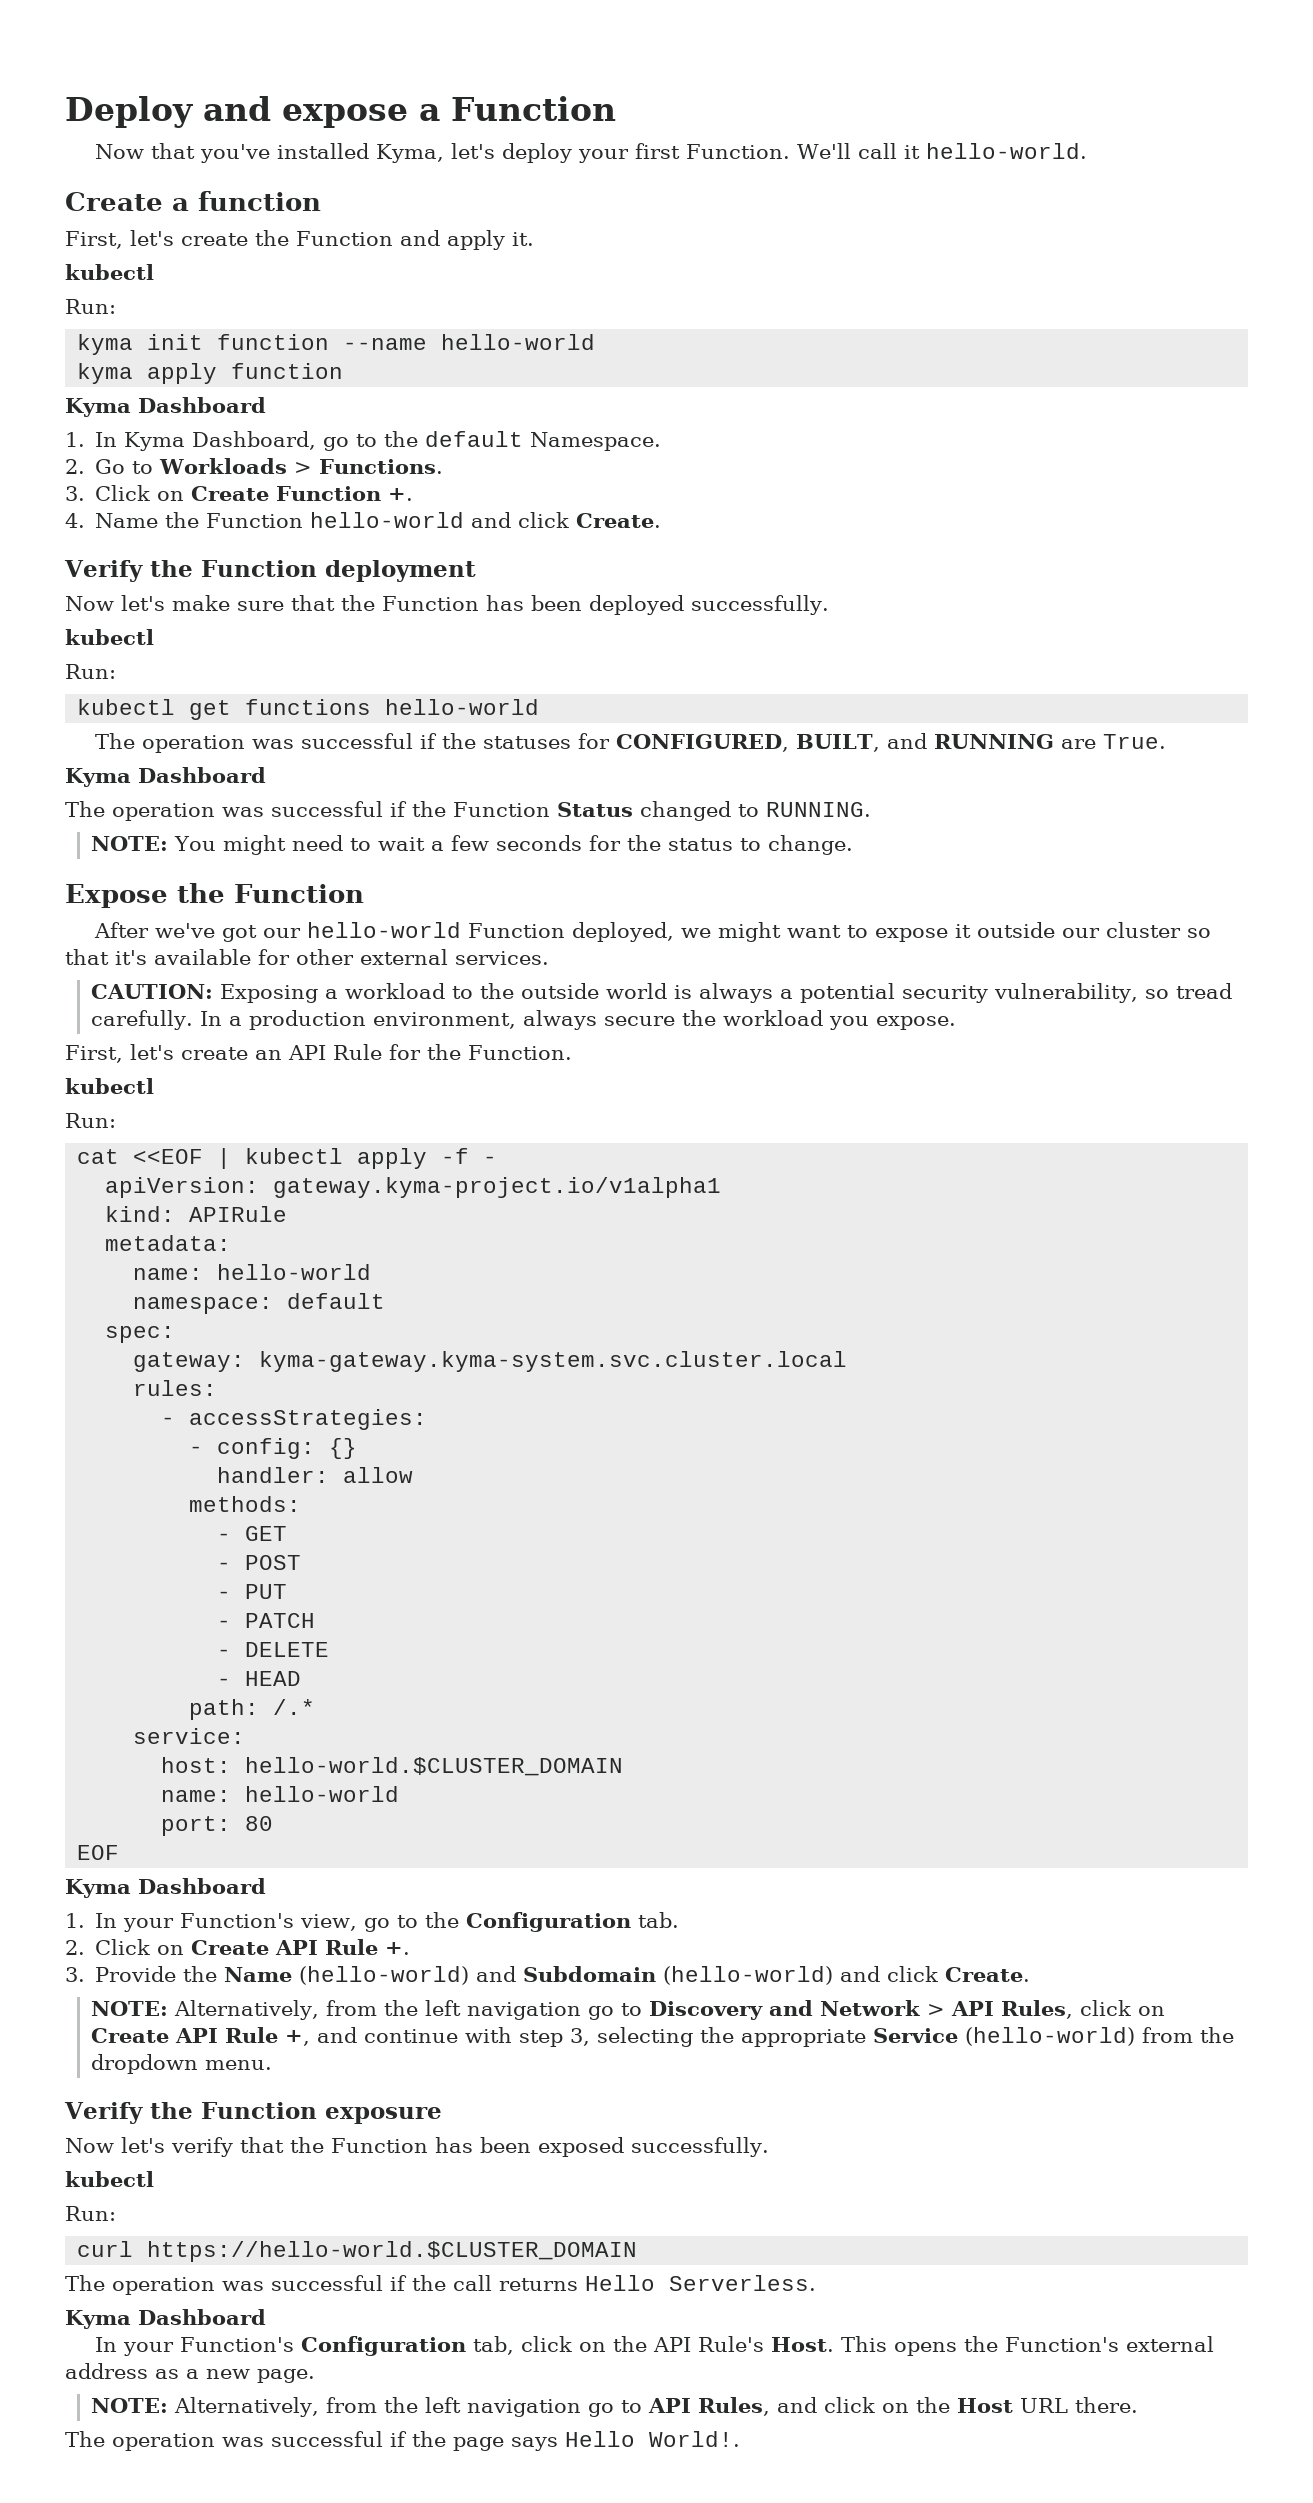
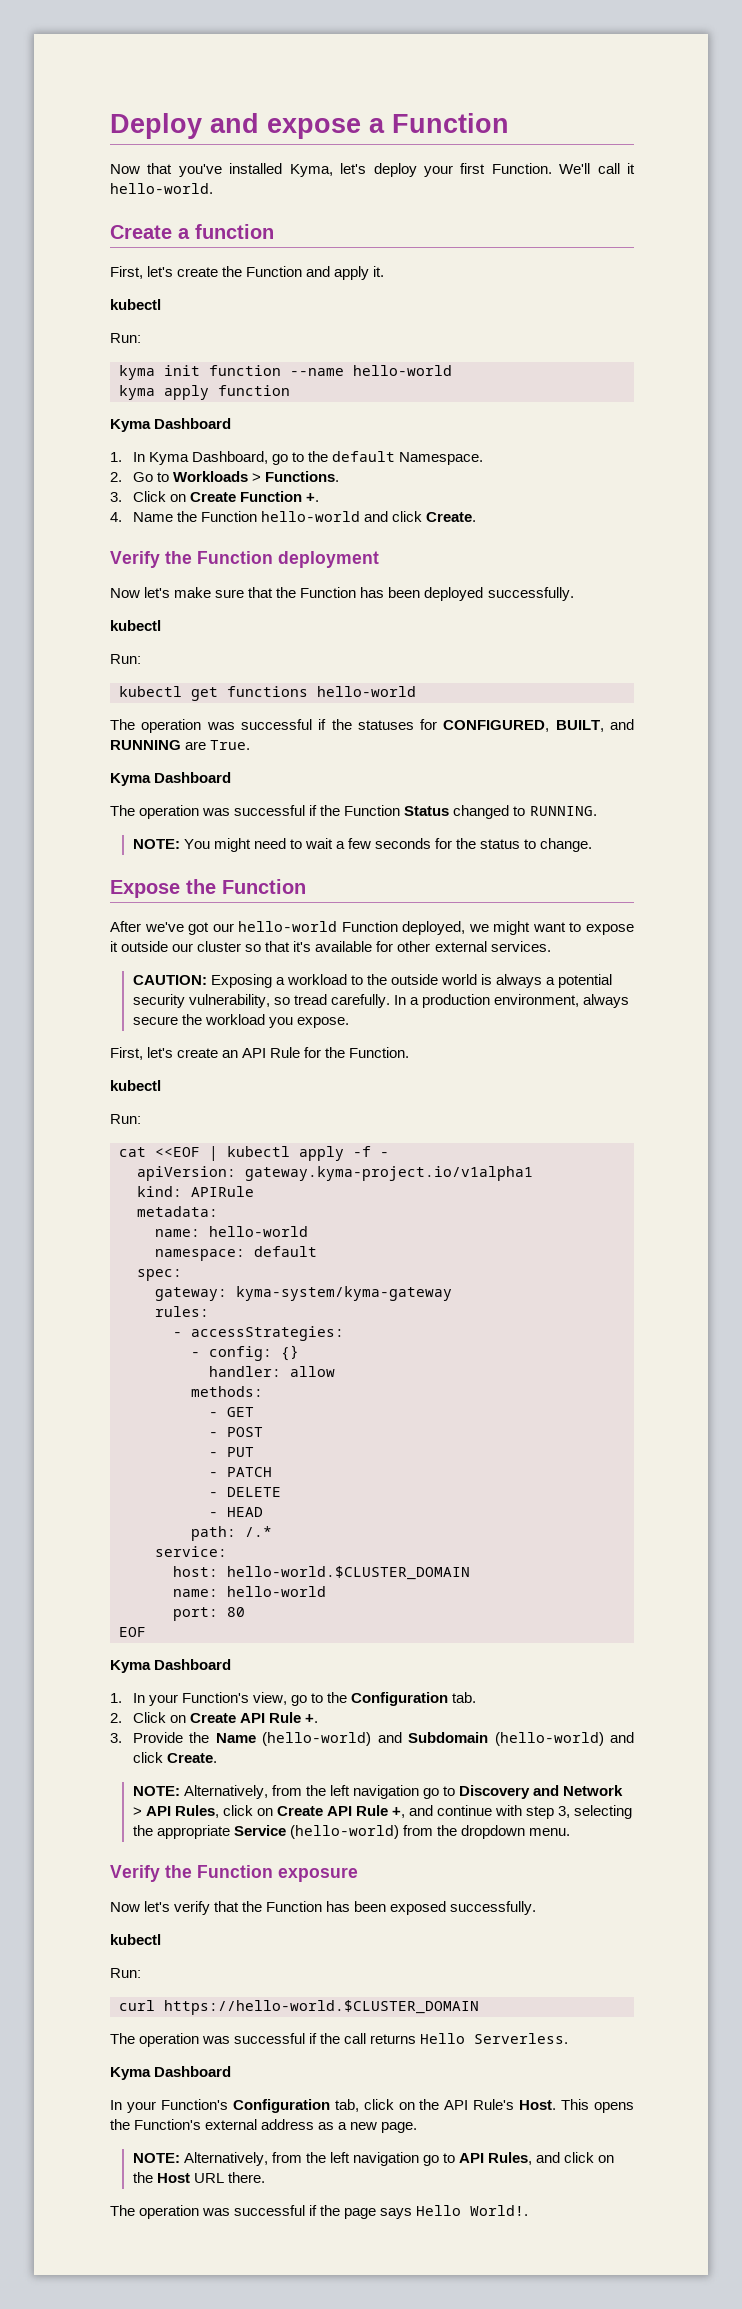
- gateway: kyma-gateway.kyma-system.svc.cluster.local
+ gateway: kyma-system/kyma-gateway

